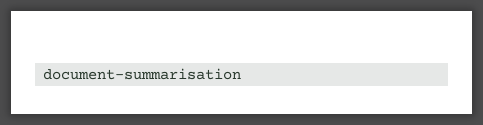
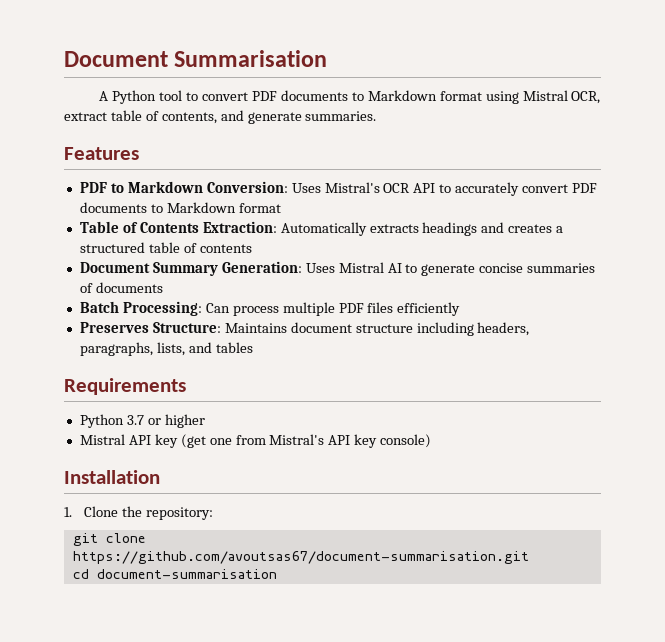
- document-summarisation
+ Document Summarisation
+ A Python tool to convert PDF documents to Markdown format using Mistral OCR, extract table of contents, and generate summaries.
+ Features
+ PDF to Markdown Conversion: Uses Mistral's OCR API to accurately convert PDF documents to Markdown format
+ Table of Contents Extraction: Automatically extracts headings and creates a structured table of contents
+ Document Summary Generation: Uses Mistral AI to generate concise summaries of documents
+ Batch Processing: Can process multiple PDF files efficiently
+ Preserves Structure: Maintains document structure including headers, paragraphs, lists, and tables
+ Requirements
+ Python 3.7 or higher
+ Mistral API key (get one from Mistral's API key console)
+ Installation
+ 1. Clone the repository:
+ git clone https://github.com/avoutsas67/document-summarisation.git
+ cd document-summarisation

